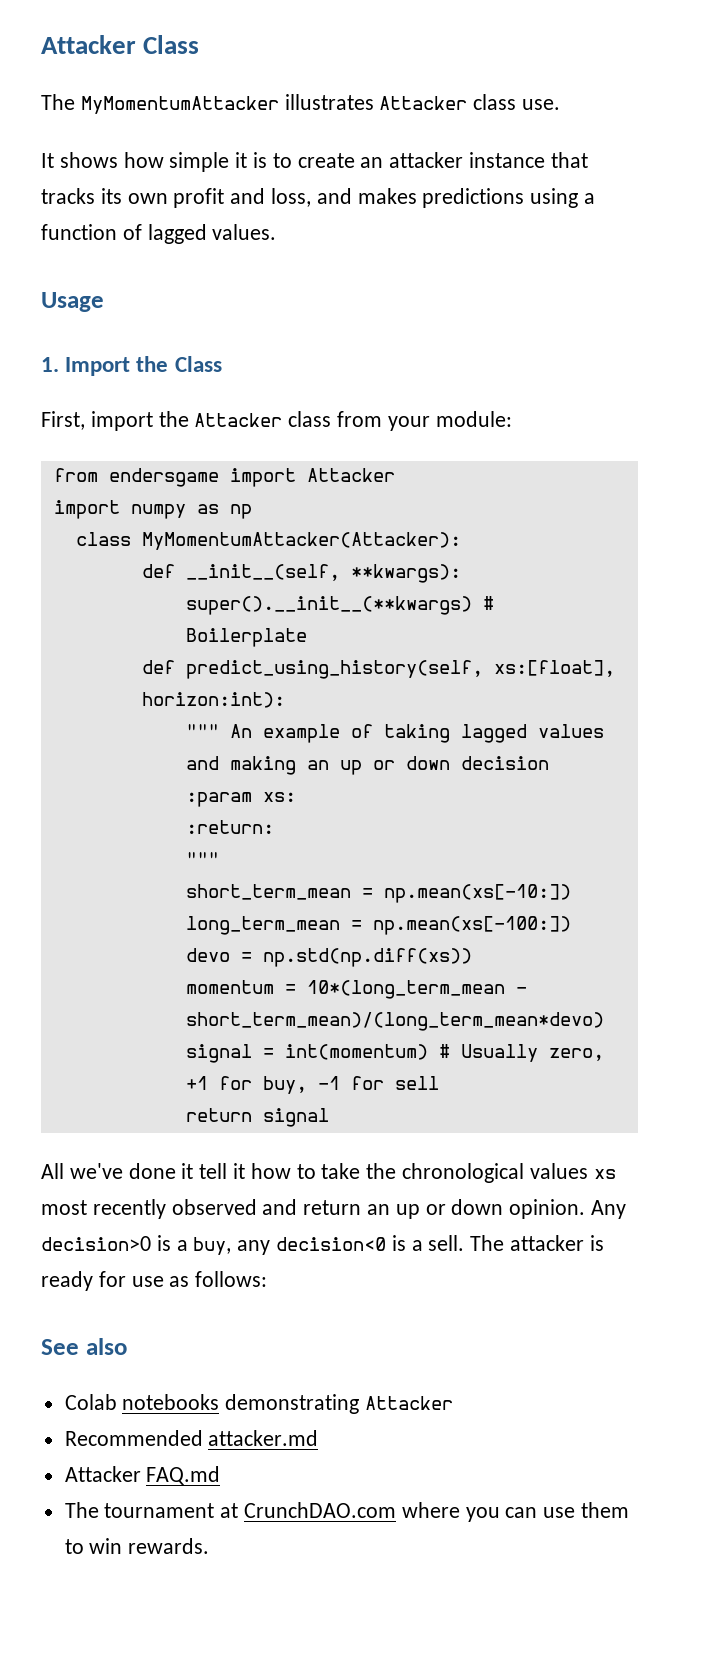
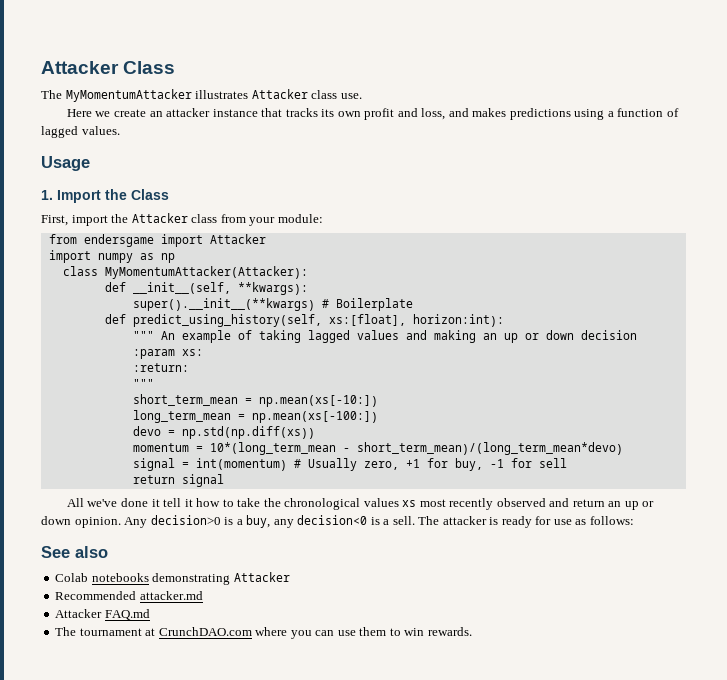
- It shows how simple it is to create an attacker instance that tracks its own profit and loss, and makes predictions using a function of lagged values.
+ Here we create an attacker instance that tracks its own profit and loss, and makes predictions using a function of lagged values.

